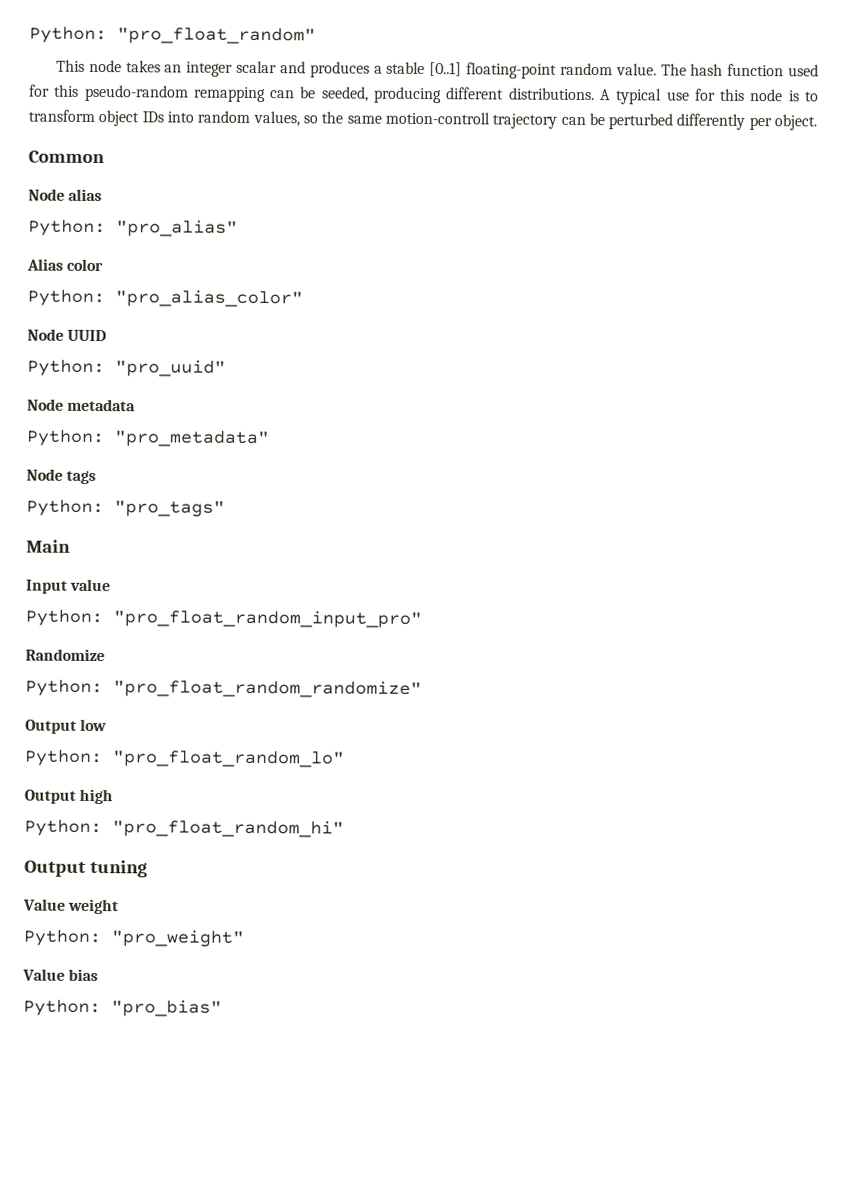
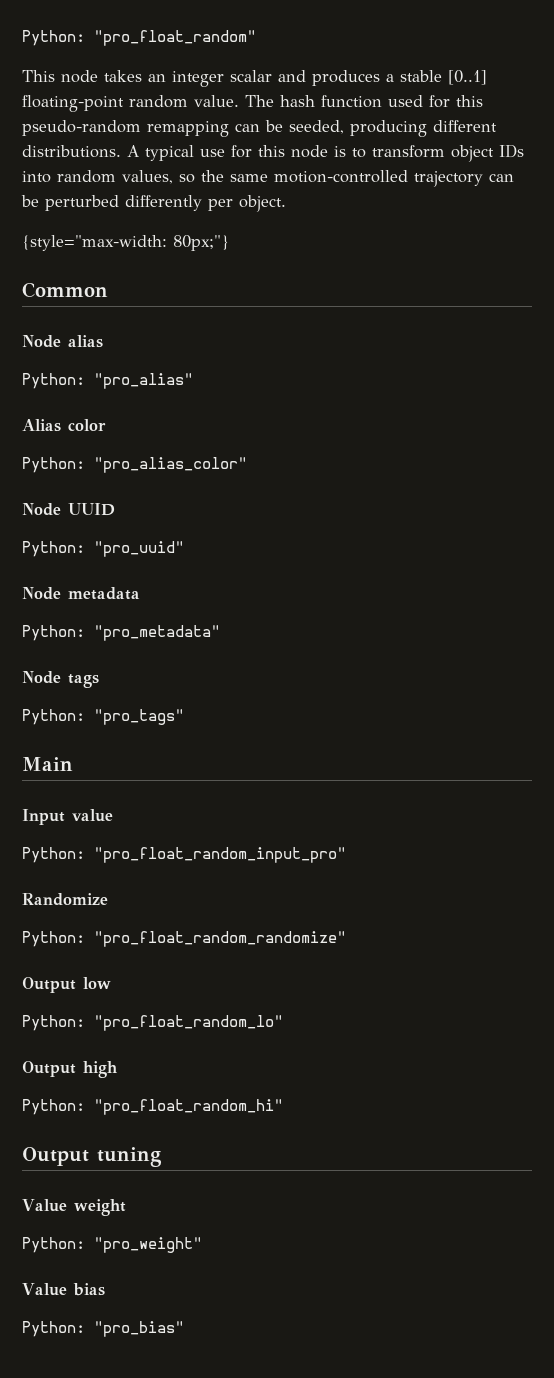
- A typical use for this node is to transform object IDs into random values, so the same motion-controll trajectory can be perturbed differently per object.
+ A typical use for this node is to transform object IDs into random values, so the same motion-controlled trajectory can be perturbed differently per object.
+ {style="max-width: 80px;"}

